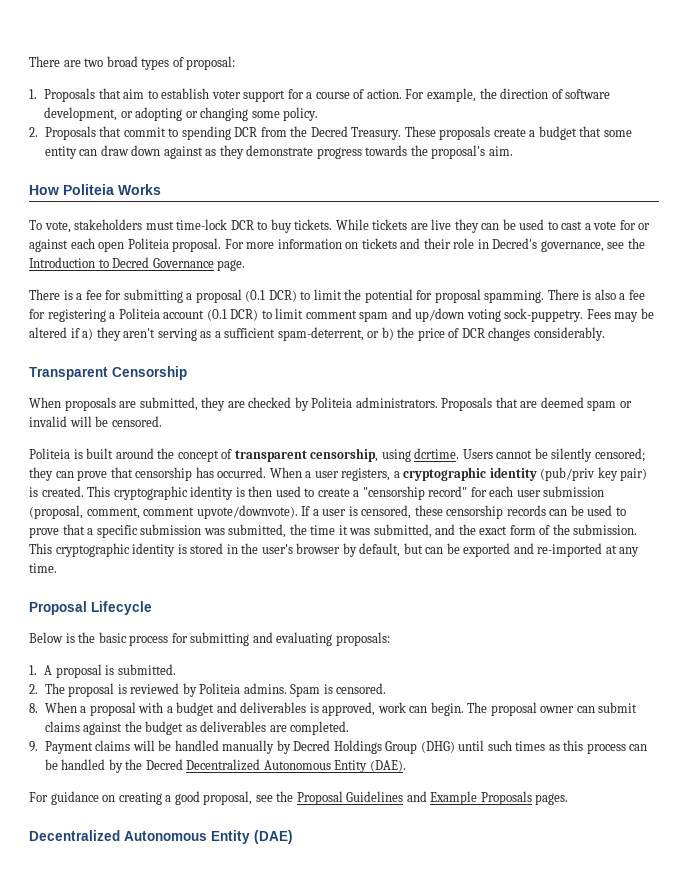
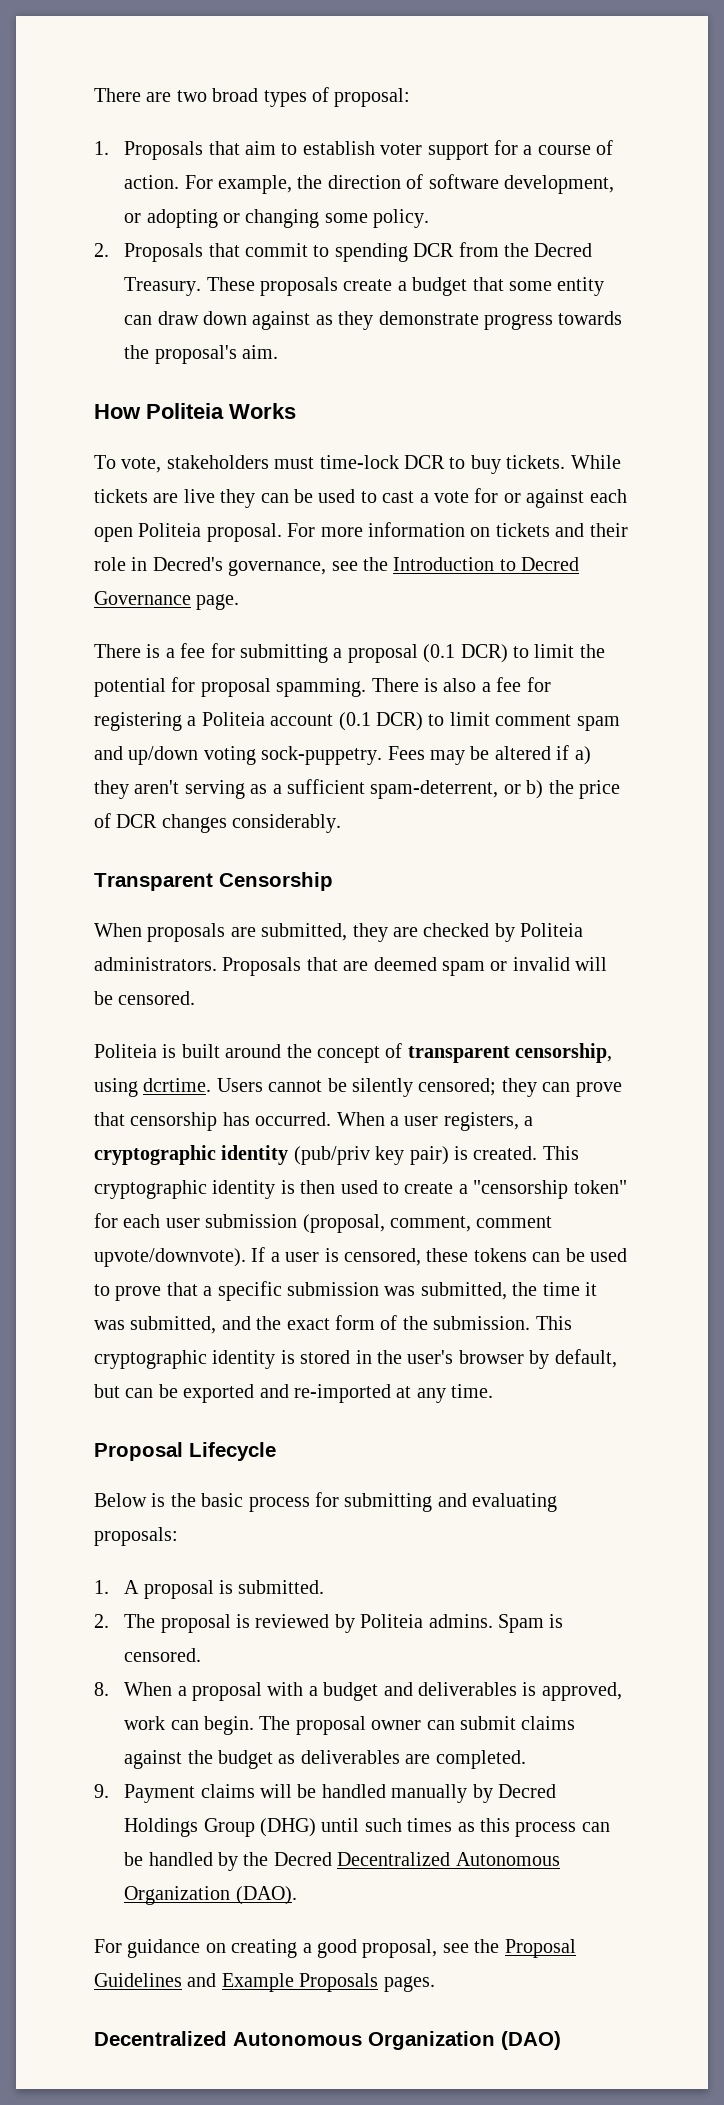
- This cryptographic identity is then used to create a "censorship record" for each user submission (proposal, comment, comment upvote/downvote).
+ This cryptographic identity is then used to create a "censorship token" for each user submission (proposal, comment, comment upvote/downvote).
- If a user is censored, these censorship records can be used to prove that a specific submission was submitted, the time it was submitted, and the exact form of the submission.
+ If a user is censored, these tokens can be used to prove that a specific submission was submitted, the time it was submitted, and the exact form of the submission.
- 9. Payment claims will be handled manually by Decred Holdings Group (DHG) until such times as this process can be handled by the Decred Decentralized Autonomous Entity (DAE).
+ 9. Payment claims will be handled manually by Decred Holdings Group (DHG) until such times as this process can be handled by the Decred Decentralized Autonomous Organization (DAO).
- Decentralized Autonomous Entity (DAE)
+ Decentralized Autonomous Organization (DAO)

